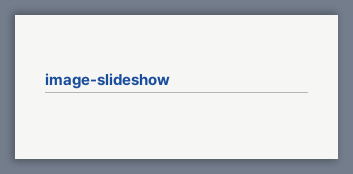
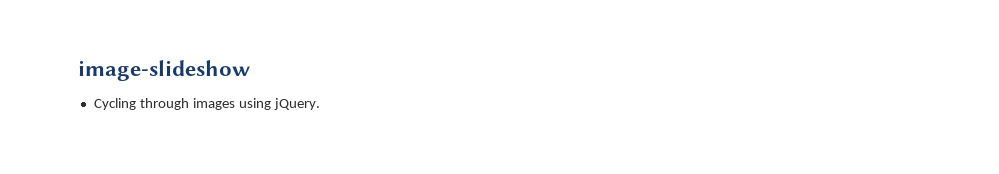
+ Cycling through images using jQuery.

